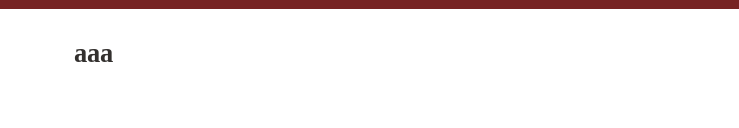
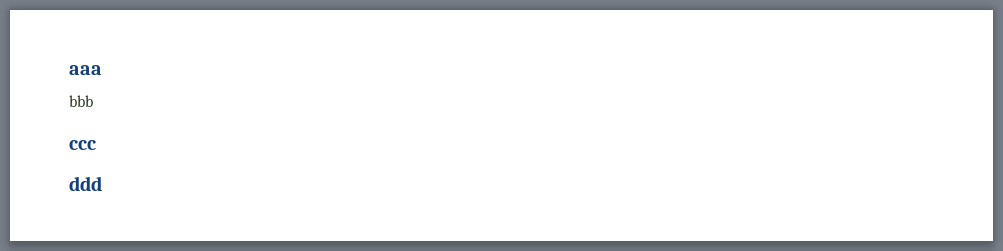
+ bbb
+ ccc
+ ddd

